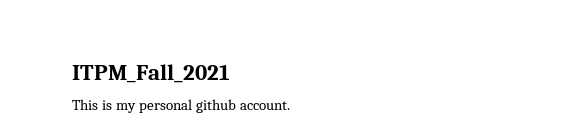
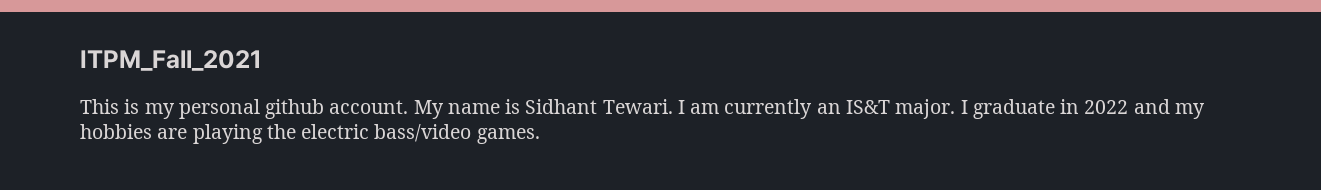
+ My name is Sidhant Tewari. I am currently an IS&T major. I graduate in 2022 and my hobbies are playing the electric bass/video games.

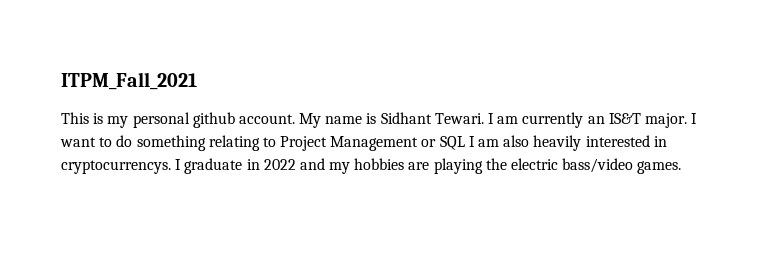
- I graduate in 2022 and my hobbies are playing the electric bass/video games.
+ I want to do something relating to Project Management or SQL I am also heavily interested in cryptocurrencys. I graduate in 2022 and my hobbies are playing the electric bass/video games.

